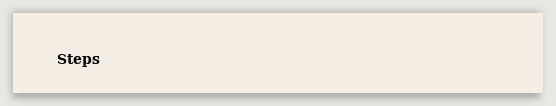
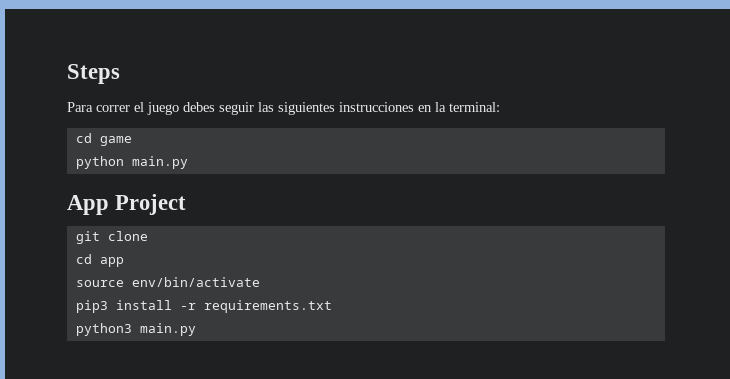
+ Para correr el juego debes seguir las siguientes instrucciones en la terminal:
+ cd game
+ python main.py
+ App Project
+ git clone
+ cd app
+ source env/bin/activate
+ pip3 install -r requirements.txt
+ python3 main.py

